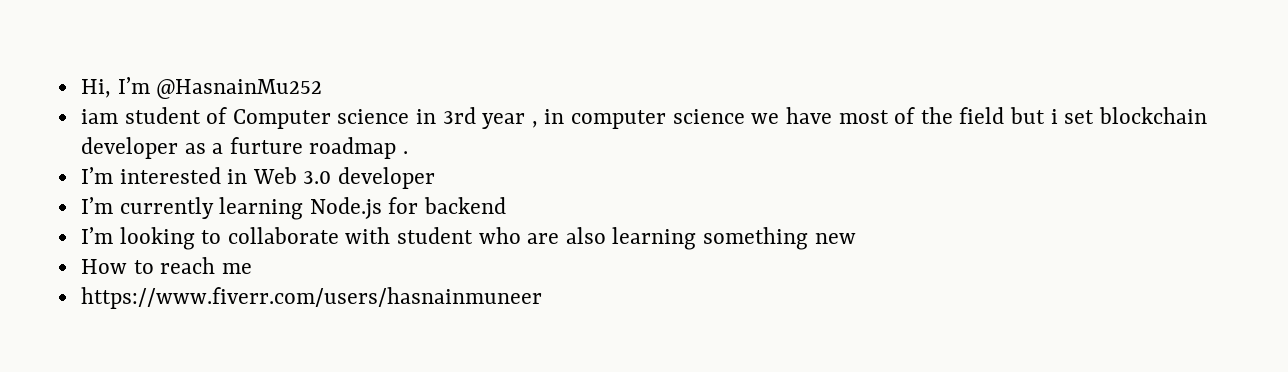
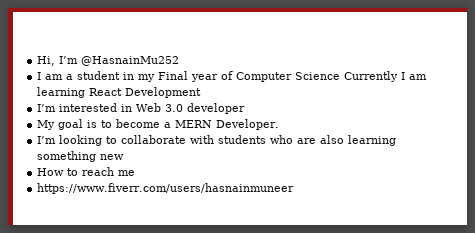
- iam student of Computer science in 3rd year , in computer science we have most of the field but i set blockchain developer as a furture roadmap .
+ I am a student in my Final year of Computer Science Currently I am learning React Development
- I’m currently learning Node.js for backend
+ My goal is to become a MERN Developer.
- I’m looking to collaborate with student who are also learning something new
+ I’m looking to collaborate with students who are also learning something new

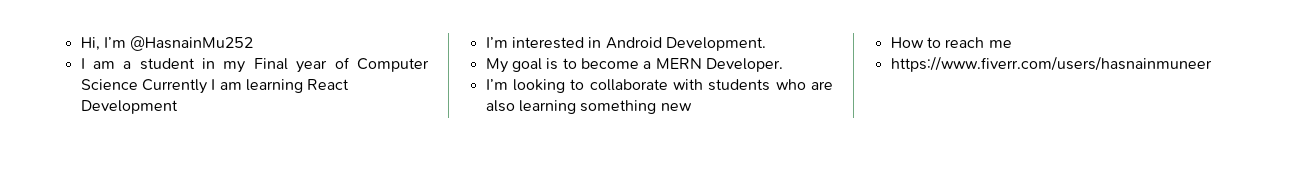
- I’m interested in Web 3.0 developer
+ I’m interested in Android Development.

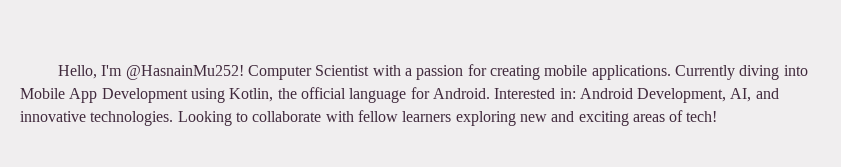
- Hi, I’m @HasnainMu252
- I am a student in my Final year of Computer Science Currently I am learning React Development
- I’m interested in Android Development.
- My goal is to become a MERN Developer.
- I’m looking to collaborate with students who are also learning something new
- How to reach me
- https://www.fiverr.com/users/hasnainmuneer
+ Hello, I'm @HasnainMu252! Computer Scientist with a passion for creating mobile applications. Currently diving into Mobile App Development using Kotlin, the official language for Android. Interested in: Android Development, AI, and innovative technologies. Looking to collaborate with fellow learners exploring new and exciting areas of tech!

